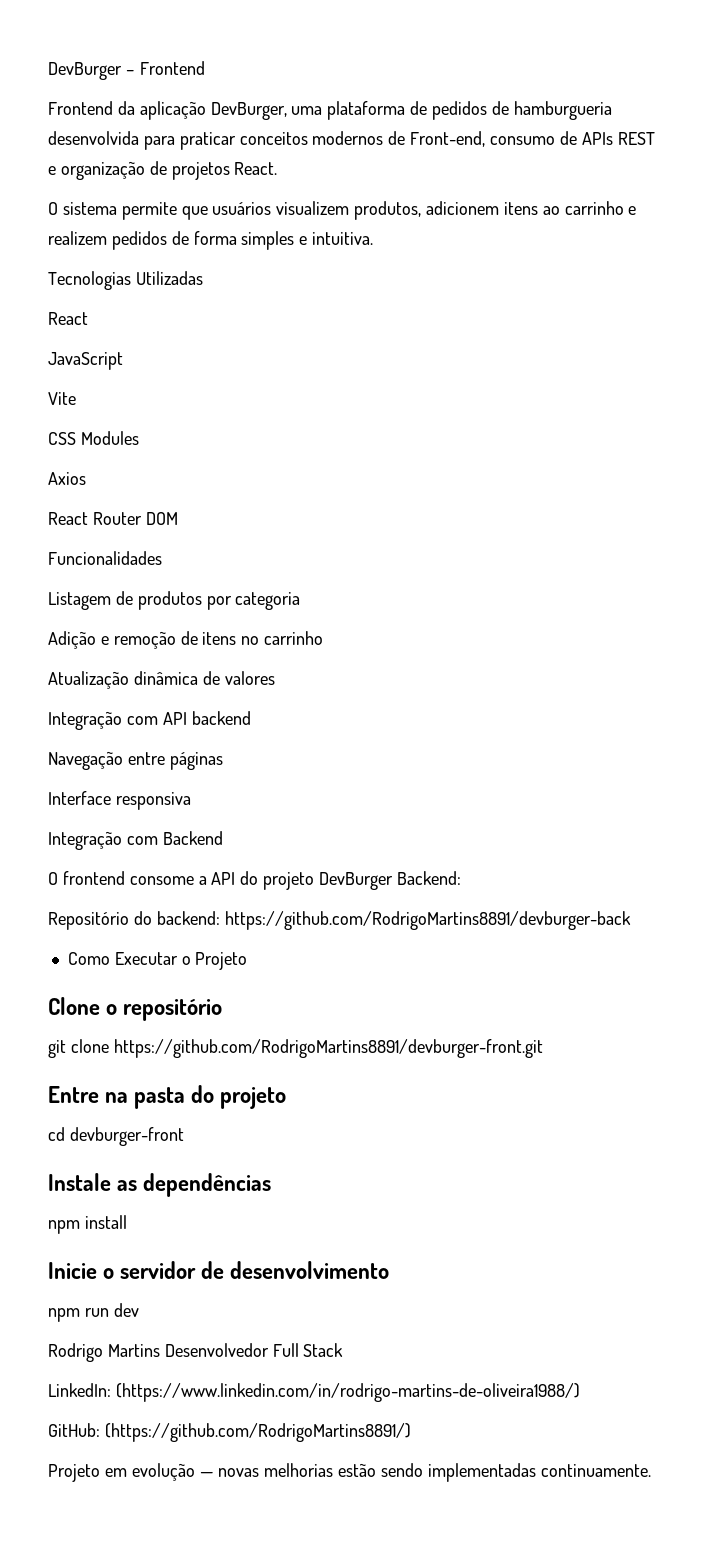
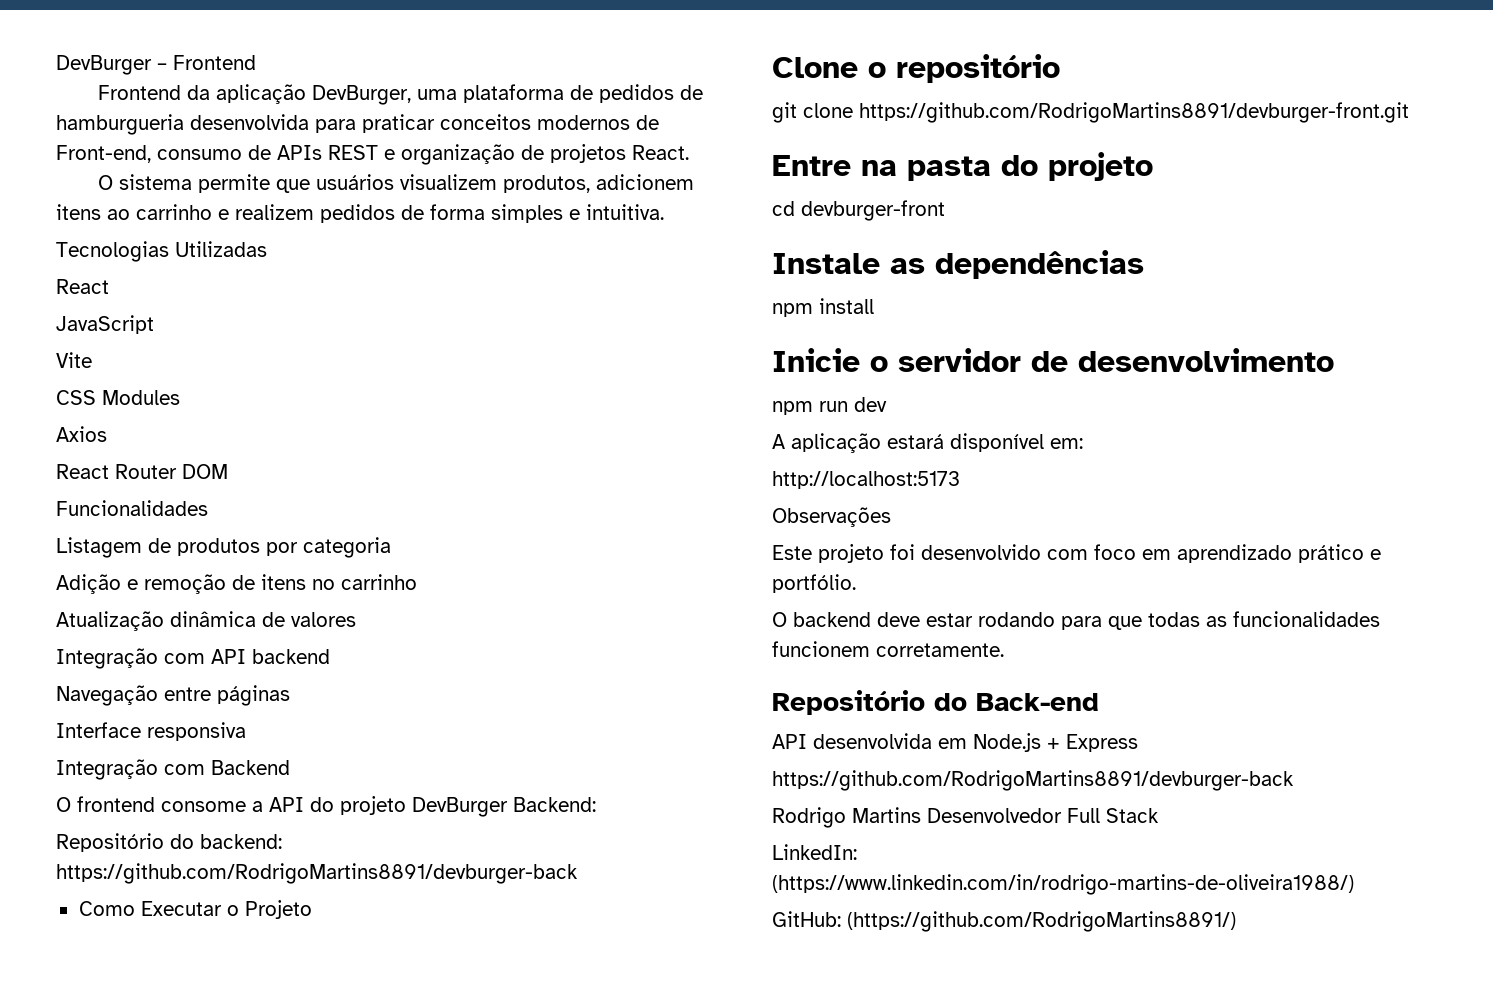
+ A aplicação estará disponível em:
+ http://localhost:5173
+ Observações
+ Este projeto foi desenvolvido com foco em aprendizado prático e portfólio.
+ O backend deve estar rodando para que todas as funcionalidades funcionem corretamente.
+ Repositório do Back-end
+ API desenvolvida em Node.js + Express
+ https://github.com/RodrigoMartins8891/devburger-back
- Projeto em evolução — novas melhorias estão sendo implementadas continuamente.

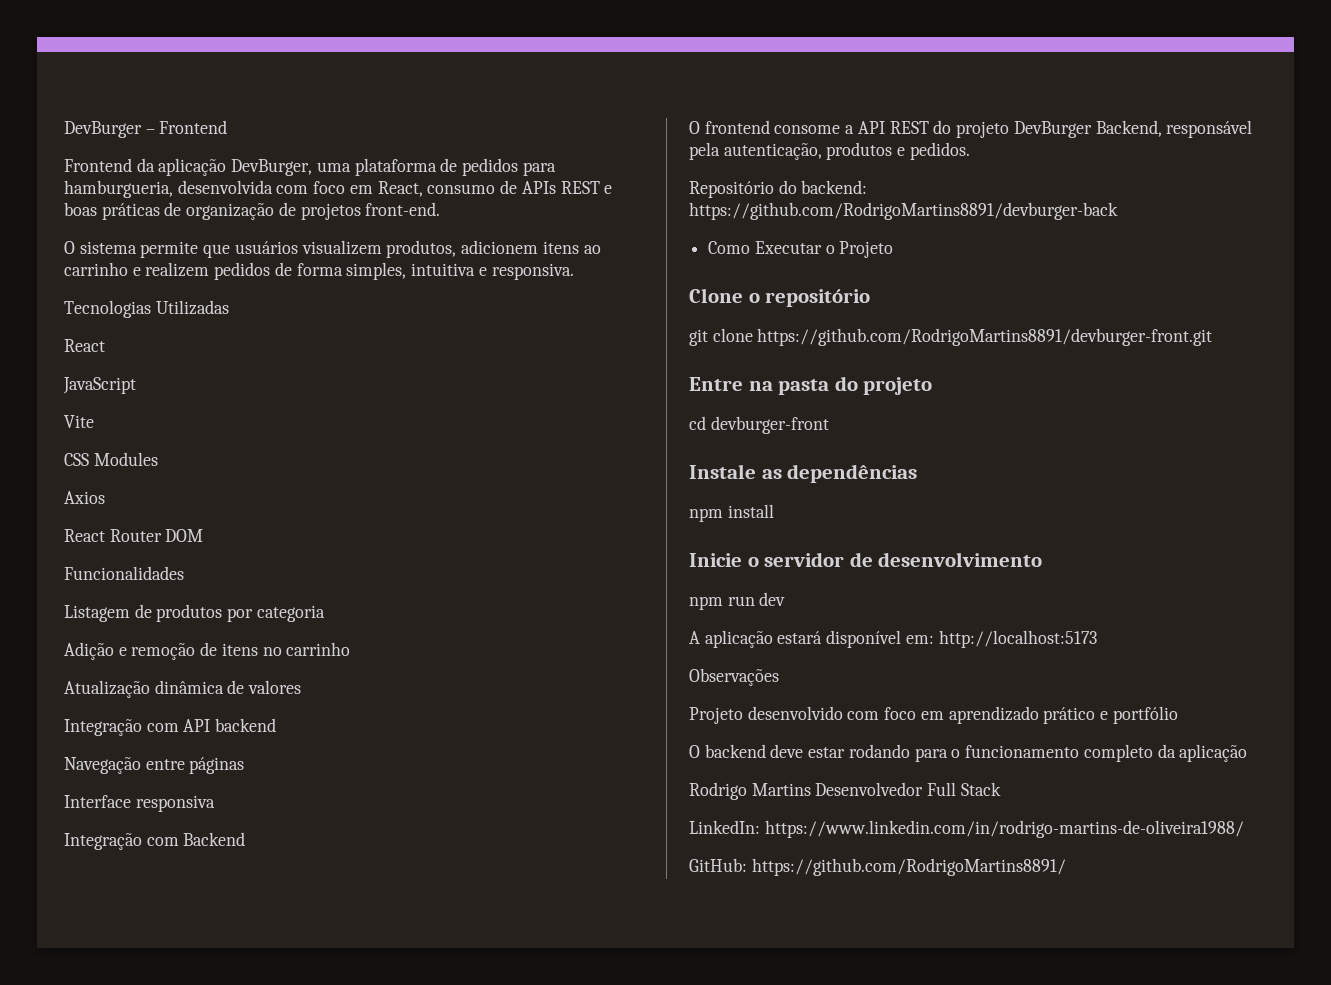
- Frontend da aplicação DevBurger, uma plataforma de pedidos de hamburgueria desenvolvida para praticar conceitos modernos de Front-end, consumo de APIs REST e organização de projetos React.
+ Frontend da aplicação DevBurger, uma plataforma de pedidos para hamburgueria, desenvolvida com foco em React, consumo de APIs REST e boas práticas de organização de projetos front-end.
- O sistema permite que usuários visualizem produtos, adicionem itens ao carrinho e realizem pedidos de forma simples e intuitiva.
+ O sistema permite que usuários visualizem produtos, adicionem itens ao carrinho e realizem pedidos de forma simples, intuitiva e responsiva.
- O frontend consome a API do projeto DevBurger Backend:
+ O frontend consome a API REST do projeto DevBurger Backend, responsável pela autenticação, produtos e pedidos.
- A aplicação estará disponível em:
- http://localhost:5173
+ A aplicação estará disponível em: http://localhost:5173
- Este projeto foi desenvolvido com foco em aprendizado prático e portfólio.
+ Projeto desenvolvido com foco em aprendizado prático e portfólio
- O backend deve estar rodando para que todas as funcionalidades funcionem corretamente.
- Repositório do Back-end
- API desenvolvida em Node.js + Express
- https://github.com/RodrigoMartins8891/devburger-back
+ O backend deve estar rodando para o funcionamento completo da aplicação
- LinkedIn: (https://www.linkedin.com/in/rodrigo-martins-de-oliveira1988/)
+ LinkedIn: https://www.linkedin.com/in/rodrigo-martins-de-oliveira1988/
- GitHub: (https://github.com/RodrigoMartins8891/)
+ GitHub: https://github.com/RodrigoMartins8891/

